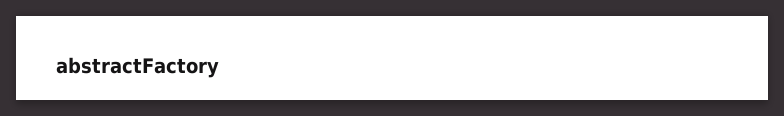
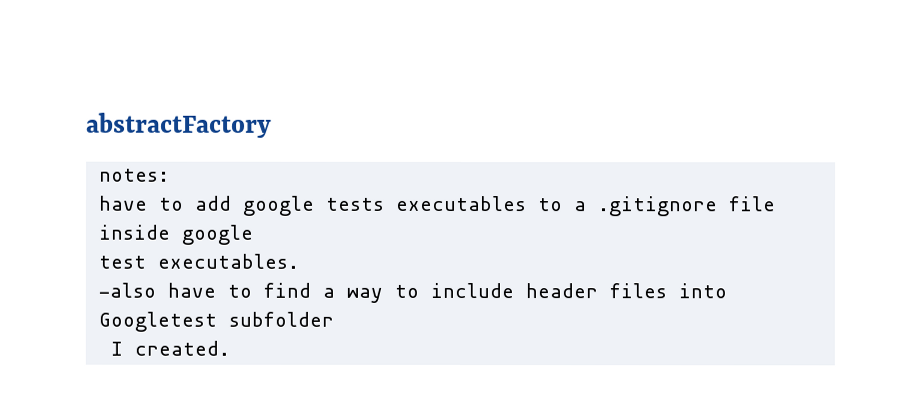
+ notes:
+ have to add google tests executables to a .gitignore file inside google
+ test executables.
+ -also have to find a way to include header files into Googletest subfolder
+ I created.

